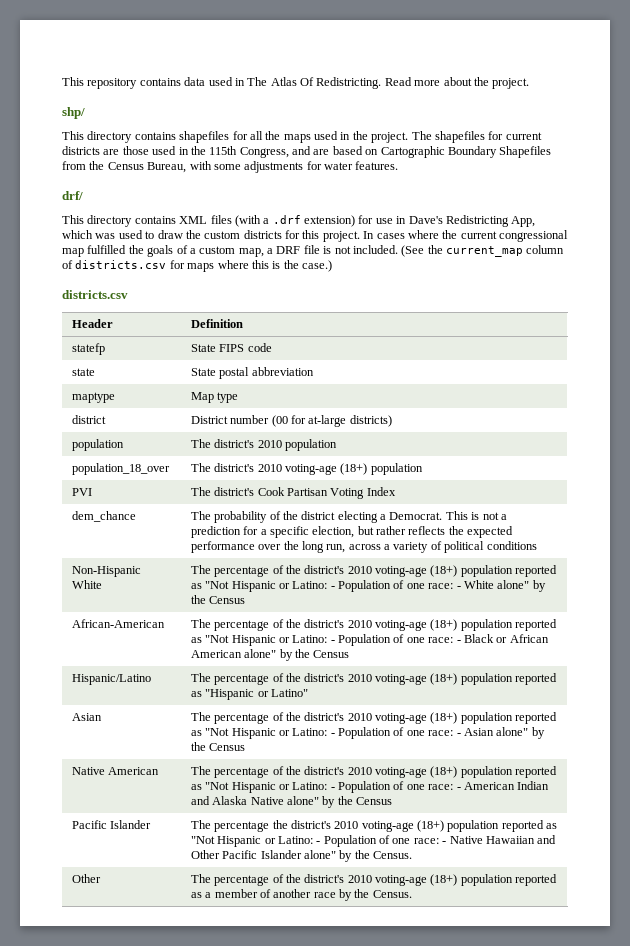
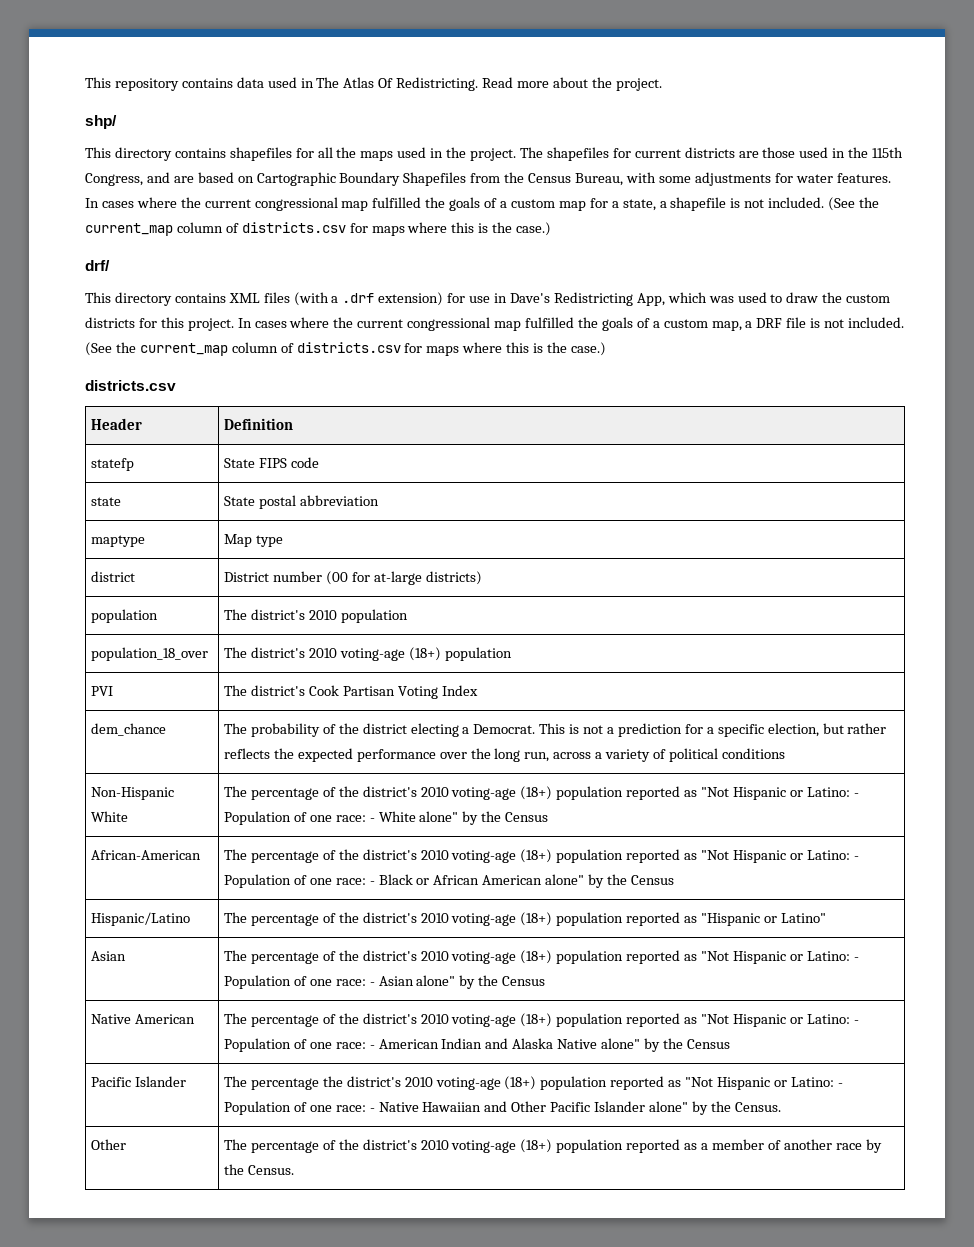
+ In cases where the current congressional map fulfilled the goals of a custom map for a state, a shapefile is not included. (See the current_map column of districts.csv for maps where this is the case.)

